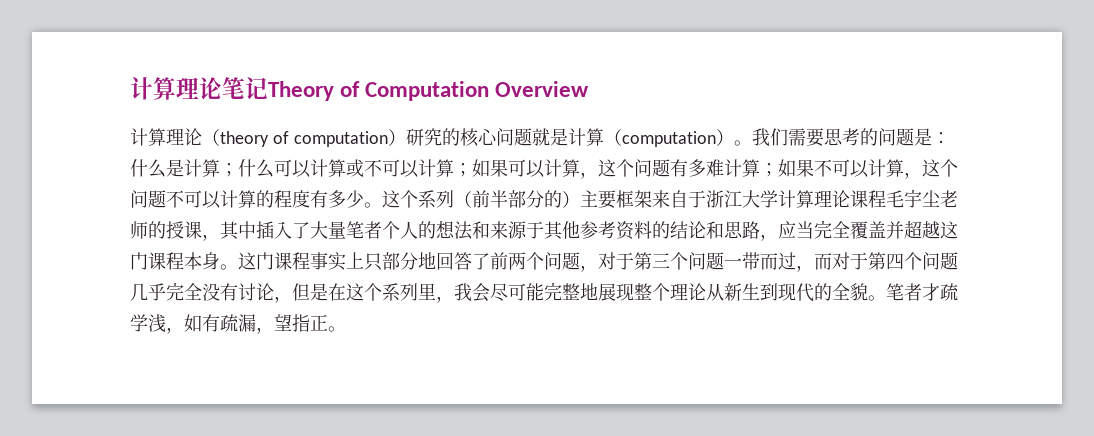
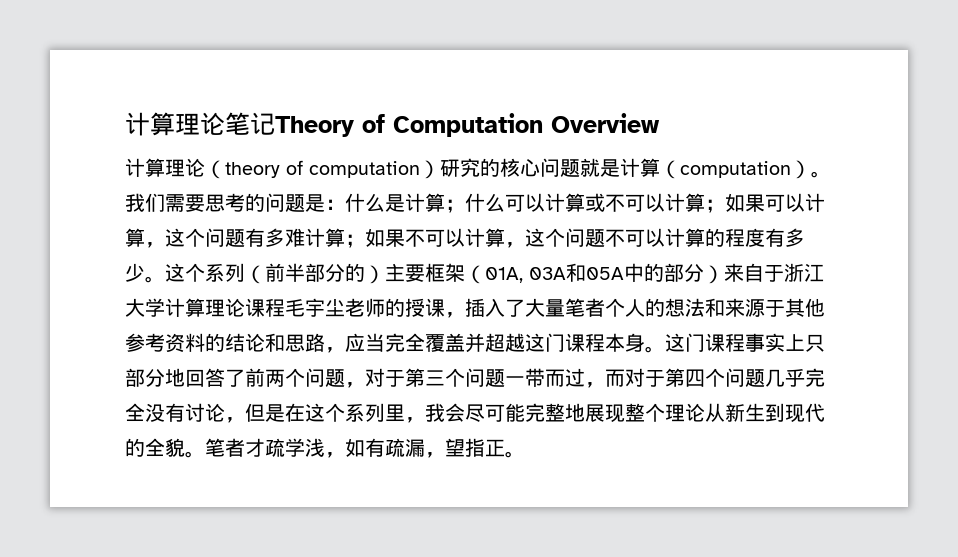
- 这个系列（前半部分的）主要框架来自于浙江大学计算理论课程毛宇尘老师的授课，其中插入了大量笔者个人的想法和来源于其他参考资料的结论和思路，应当完全覆盖并超越这门课程本身。
+ 这个系列（前半部分的）主要框架（01A, 03A和05A中的部分）来自于浙江大学计算理论课程毛宇尘老师的授课，插入了大量笔者个人的想法和来源于其他参考资料的结论和思路，应当完全覆盖并超越这门课程本身。

